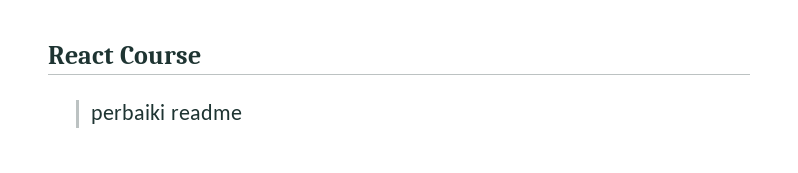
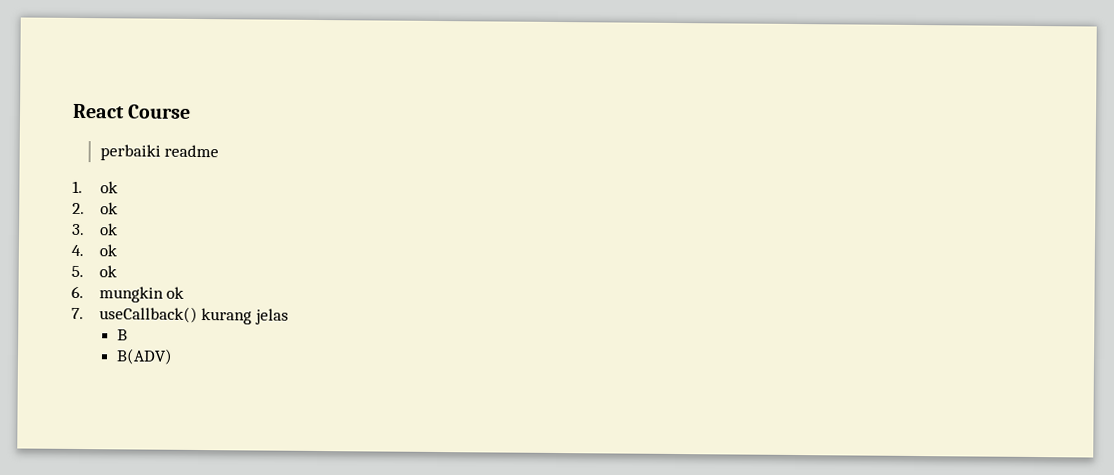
+ 1. ok
+ 2. ok
+ 3. ok
+ 4. ok
+ 5. ok
+ 6. mungkin ok
+ 7. useCallback() kurang jelas
+ B
+ B(ADV)

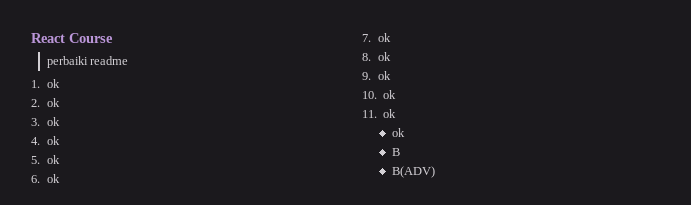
- 6. mungkin ok
+ 6. ok
- 7. useCallback() kurang jelas
+ 7. ok
+ 8. ok
+ 9. ok
+ 10. ok
+ 11. ok
+ ok

